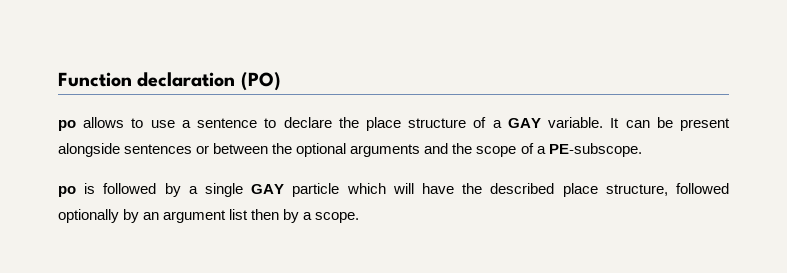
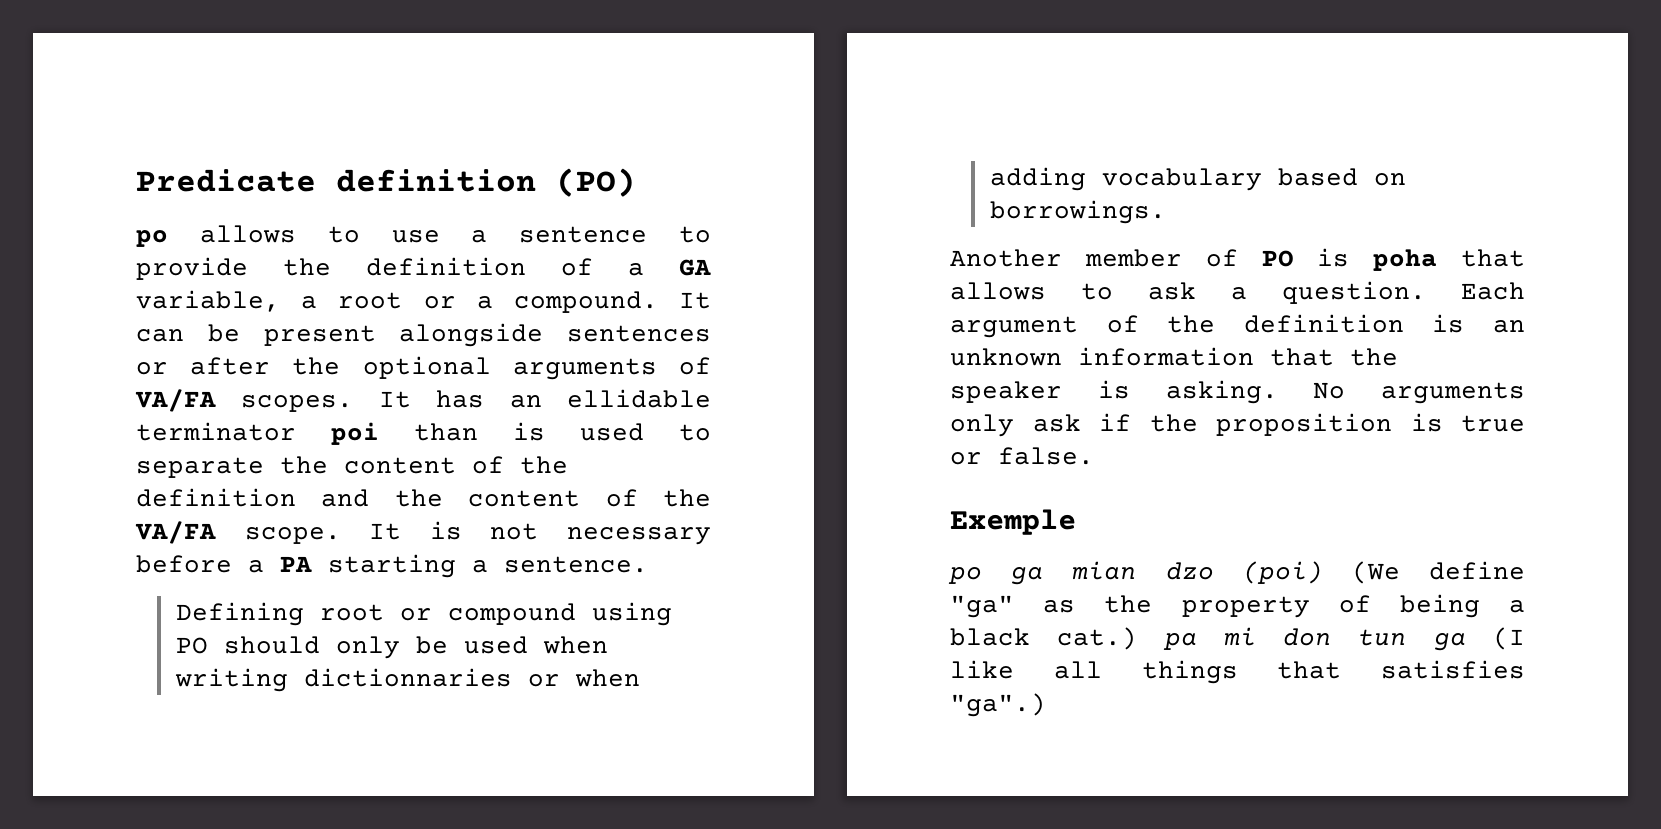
- Function declaration (PO)
+ Predicate definition (PO)
- po allows to use a sentence to declare the place structure of a GAY variable.
+ po allows to use a sentence to provide the definition of a GA variable, a root or a compound.
- It can be present alongside sentences or between the optional arguments and the scope of a PE-subscope.
- po is followed by a single GAY particle which will have the described place structure, followed optionally by an argument list then by a scope.
+ It can be present alongside sentences or after the optional arguments of VA/FA scopes. It has an ellidable terminator poi than is used to separate the content of the definition and the content of the VA/FA scope. It is not necessary before a PA starting a sentence.
+ Defining root or compound using PO should only be used when writing dictionnaries or when adding vocabulary based on borrowings.
+ Another member of PO is poha that allows to ask a question. Each argument of the definition is an unknown information that the speaker is asking. No arguments only ask if the proposition is true or false.
+ Exemple
+ po ga mian dzo (poi) (We define "ga" as the property of being a black cat.) pa mi don tun ga (I like all things that satisfies "ga".)

